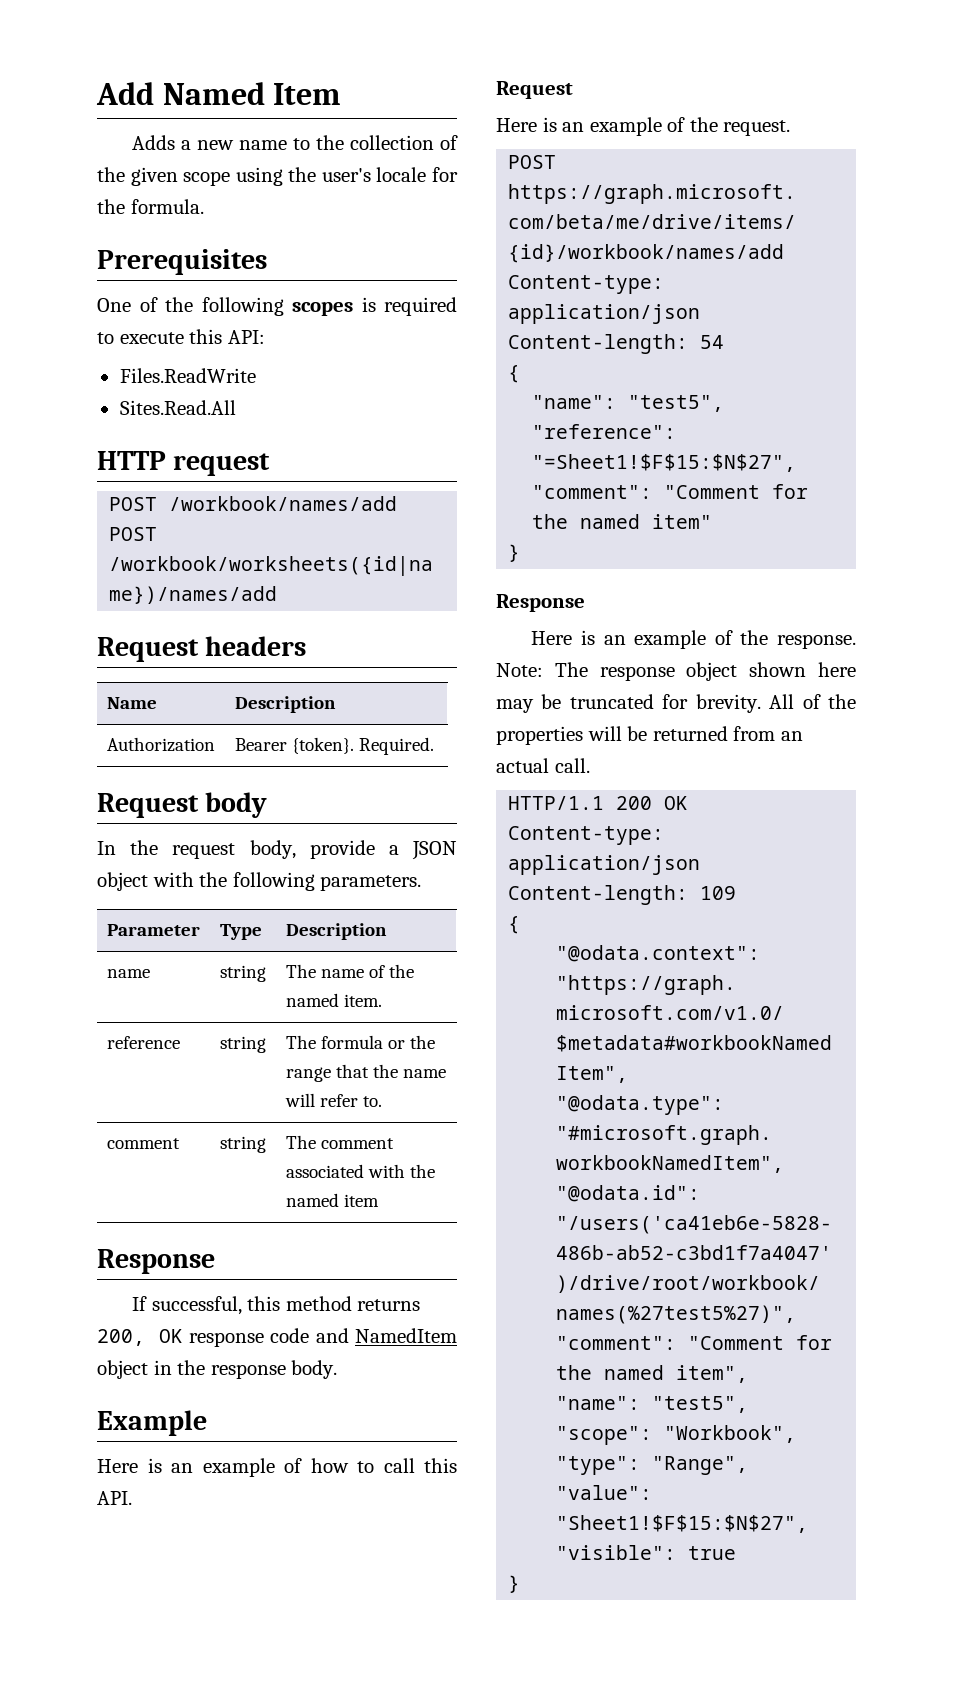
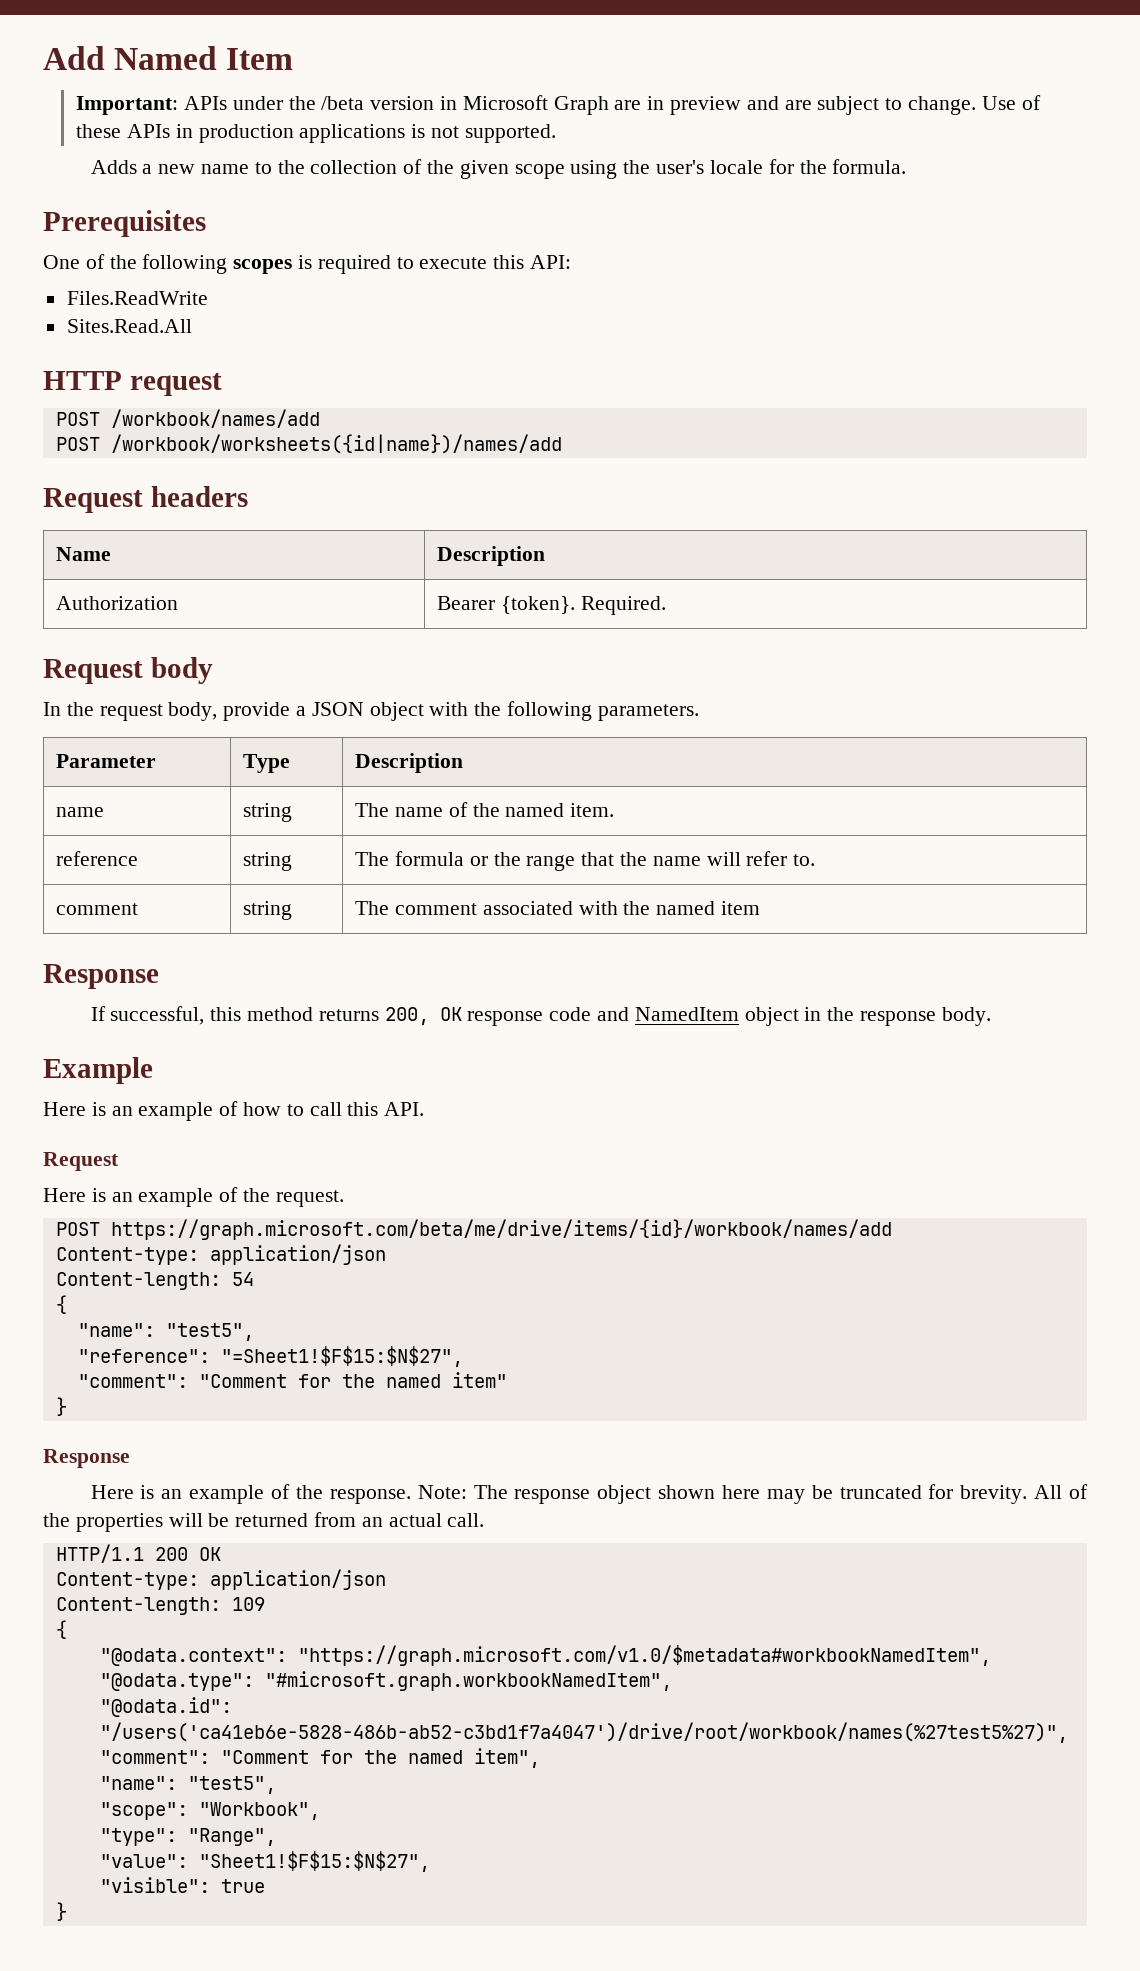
+ Important: APIs under the /beta version in Microsoft Graph are in preview and are subject to change. Use of these APIs in production applications is not supported.

